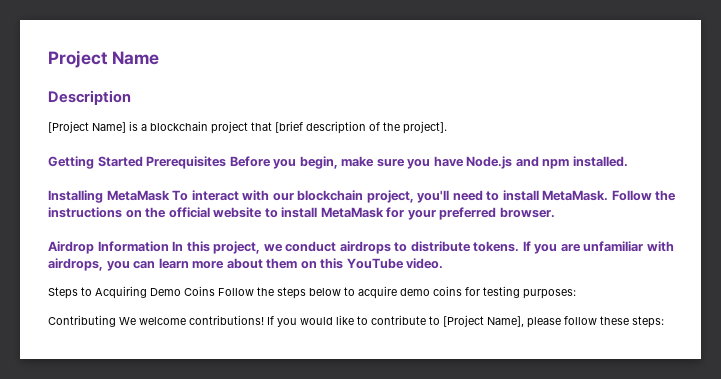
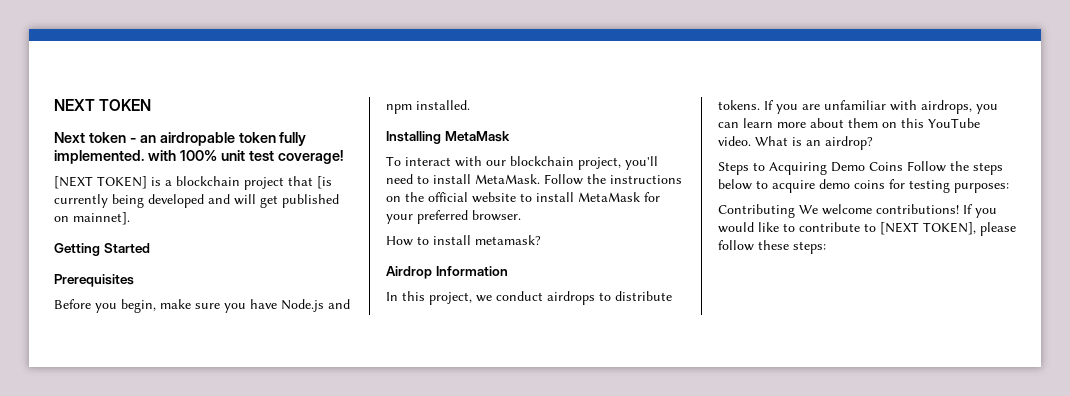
- Project Name
- Description
- [Project Name] is a blockchain project that [brief description of the project].
+ NEXT TOKEN
+ Next token - an airdropable token fully implemented. with 100% unit test coverage!
+ [NEXT TOKEN] is a blockchain project that [is currently being developed and will get published on mainnet].
- Getting Started Prerequisites Before you begin, make sure you have Node.js and npm installed.
+ Getting Started
+ Prerequisites
+ Before you begin, make sure you have Node.js and npm installed.
- Installing MetaMask To interact with our blockchain project, you'll need to install MetaMask.
+ Installing MetaMask
+ To interact with our blockchain project, you'll need to install MetaMask.
+ How to install metamask?
- Airdrop Information In this project, we conduct airdrops to distribute tokens.
+ Airdrop Information
+ In this project, we conduct airdrops to distribute tokens.
+ What is an airdrop?
- If you would like to contribute to [Project Name], please follow these steps:
+ If you would like to contribute to [NEXT TOKEN], please follow these steps:

